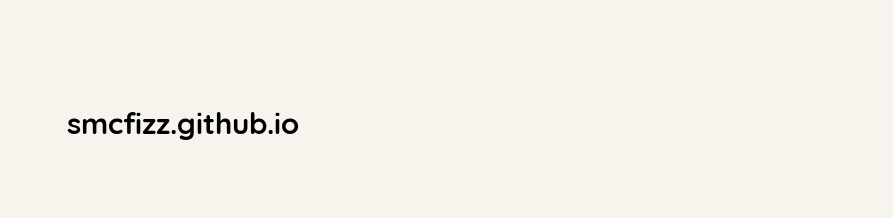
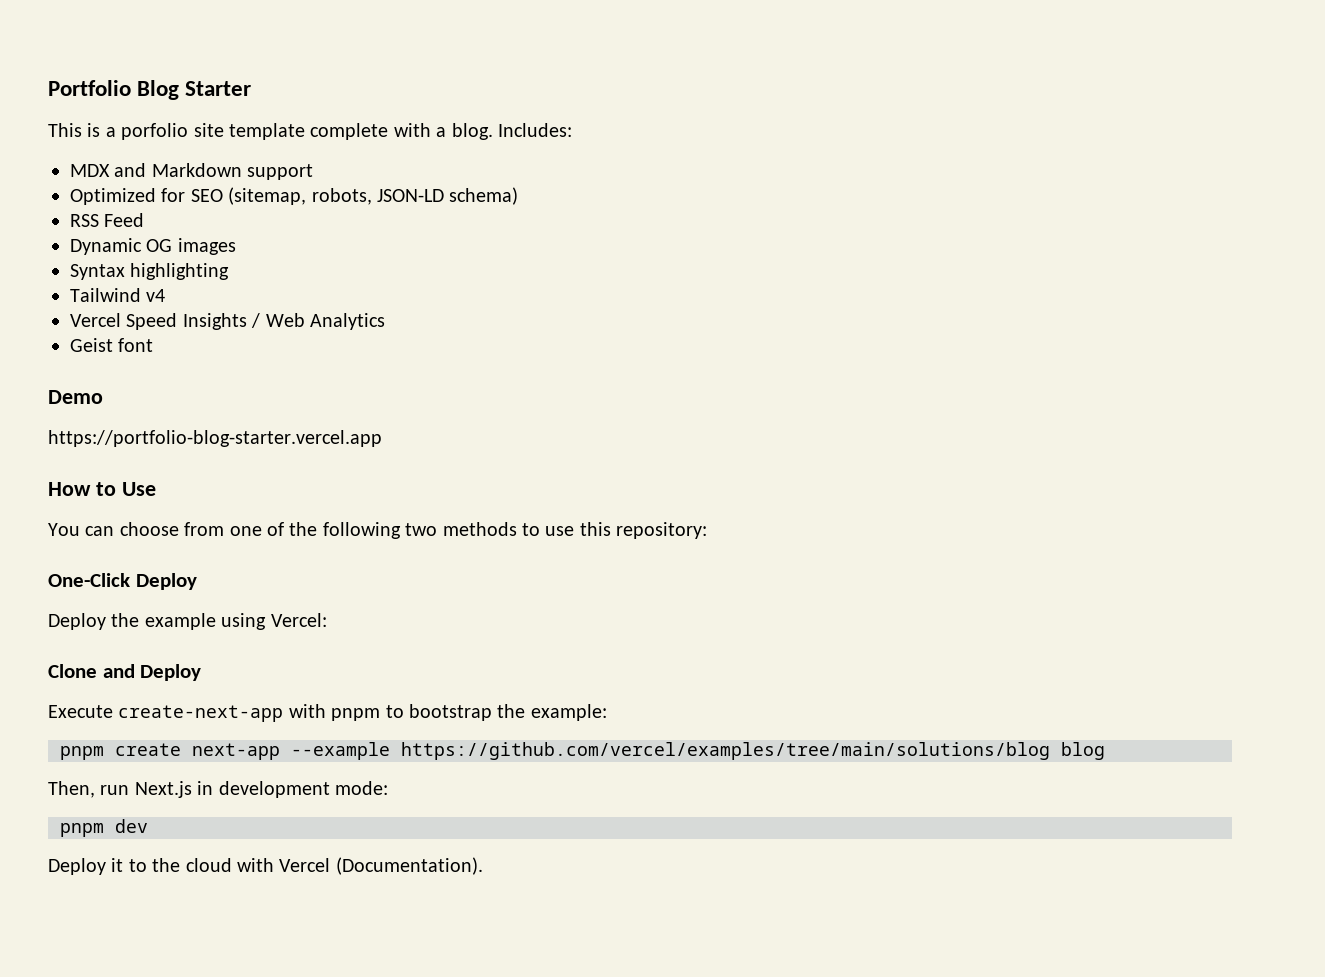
- smcfizz.github.io
+ Portfolio Blog Starter
+ This is a porfolio site template complete with a blog. Includes:
+ MDX and Markdown support
+ Optimized for SEO (sitemap, robots, JSON-LD schema)
+ RSS Feed
+ Dynamic OG images
+ Syntax highlighting
+ Tailwind v4
+ Vercel Speed Insights / Web Analytics
+ Geist font
+ Demo
+ https://portfolio-blog-starter.vercel.app
+ How to Use
+ You can choose from one of the following two methods to use this repository:
+ One-Click Deploy
+ Deploy the example using Vercel:
+ Clone and Deploy
+ Execute create-next-app with pnpm to bootstrap the example:
+ pnpm create next-app --example https://github.com/vercel/examples/tree/main/solutions/blog blog
+ Then, run Next.js in development mode:
+ pnpm dev
+ Deploy it to the cloud with Vercel (Documentation).

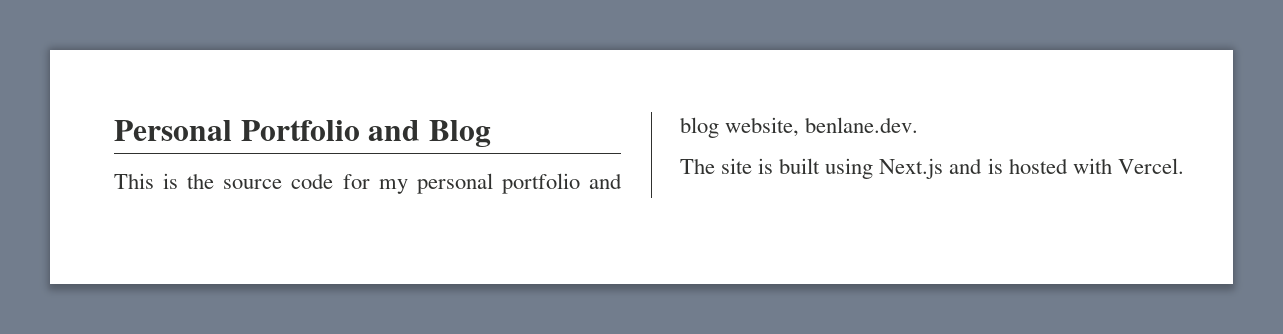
- Portfolio Blog Starter
+ Personal Portfolio and Blog
- This is a porfolio site template complete with a blog. Includes:
- MDX and Markdown support
- Optimized for SEO (sitemap, robots, JSON-LD schema)
- RSS Feed
- Dynamic OG images
- Syntax highlighting
- Tailwind v4
- Vercel Speed Insights / Web Analytics
- Geist font
- Demo
- https://portfolio-blog-starter.vercel.app
- How to Use
- You can choose from one of the following two methods to use this repository:
- One-Click Deploy
- Deploy the example using Vercel:
- Clone and Deploy
- Execute create-next-app with pnpm to bootstrap the example:
- pnpm create next-app --example https://github.com/vercel/examples/tree/main/solutions/blog blog
- Then, run Next.js in development mode:
- pnpm dev
- Deploy it to the cloud with Vercel (Documentation).
+ This is the source code for my personal portfolio and blog website, benlane.dev.
+ The site is built using Next.js and is hosted with Vercel.

